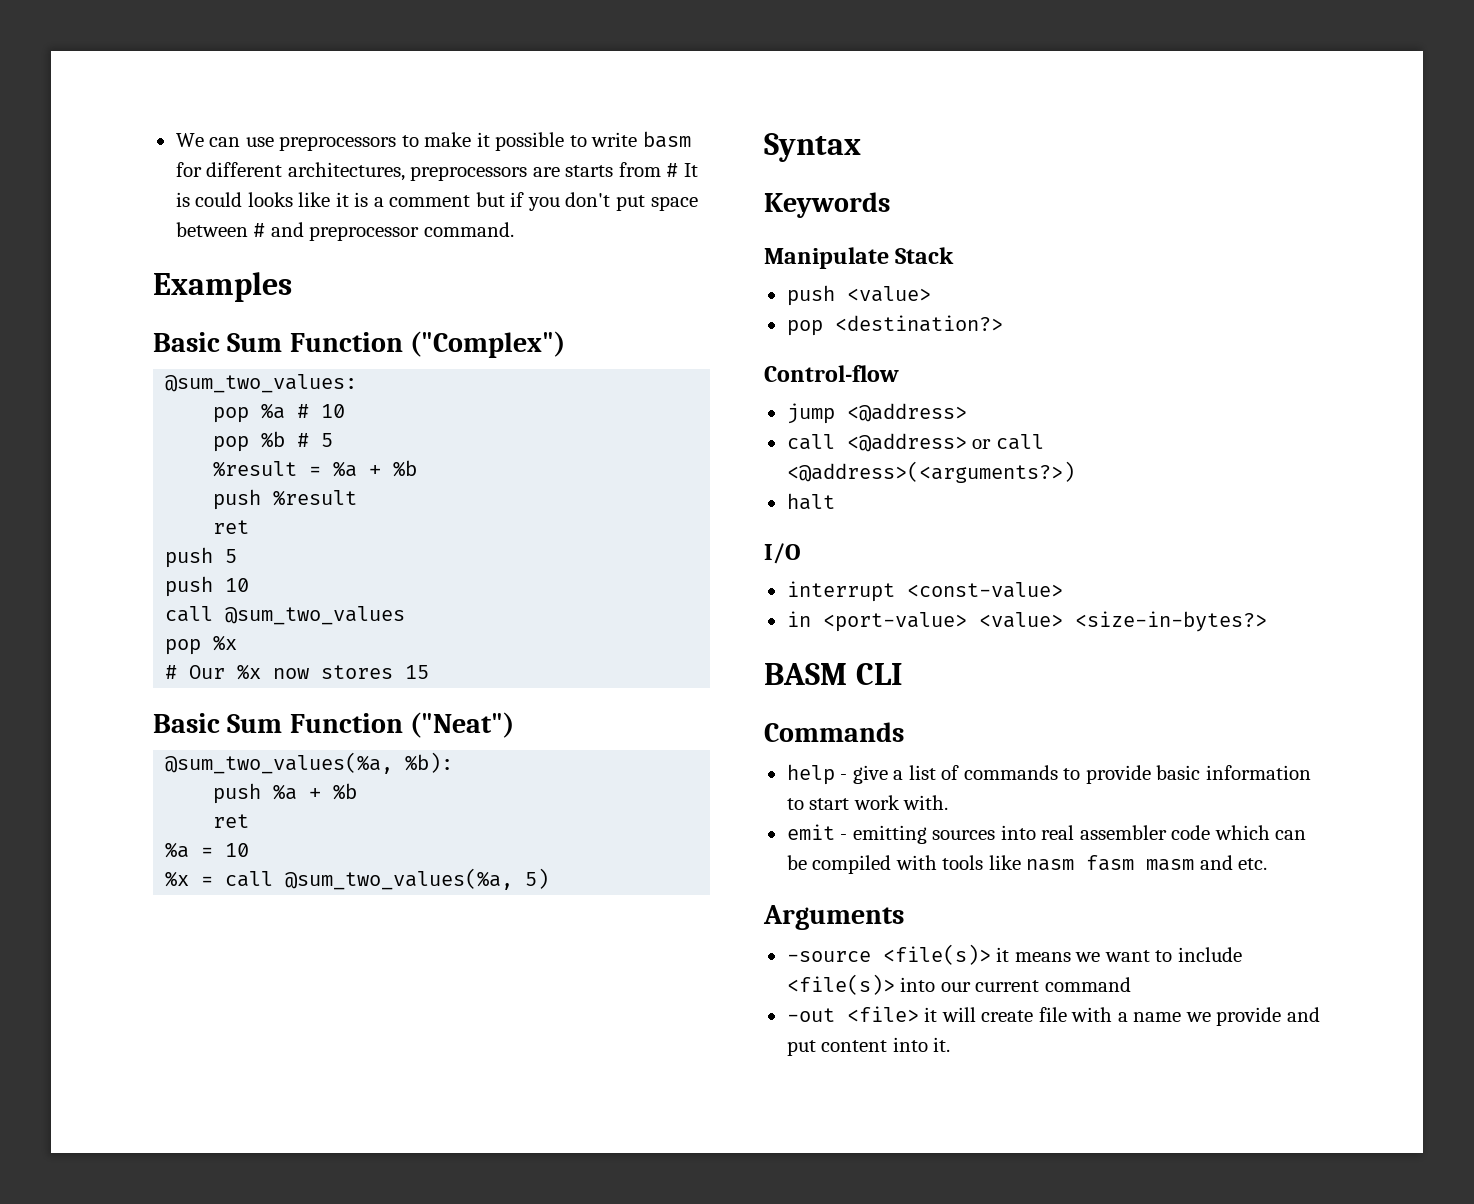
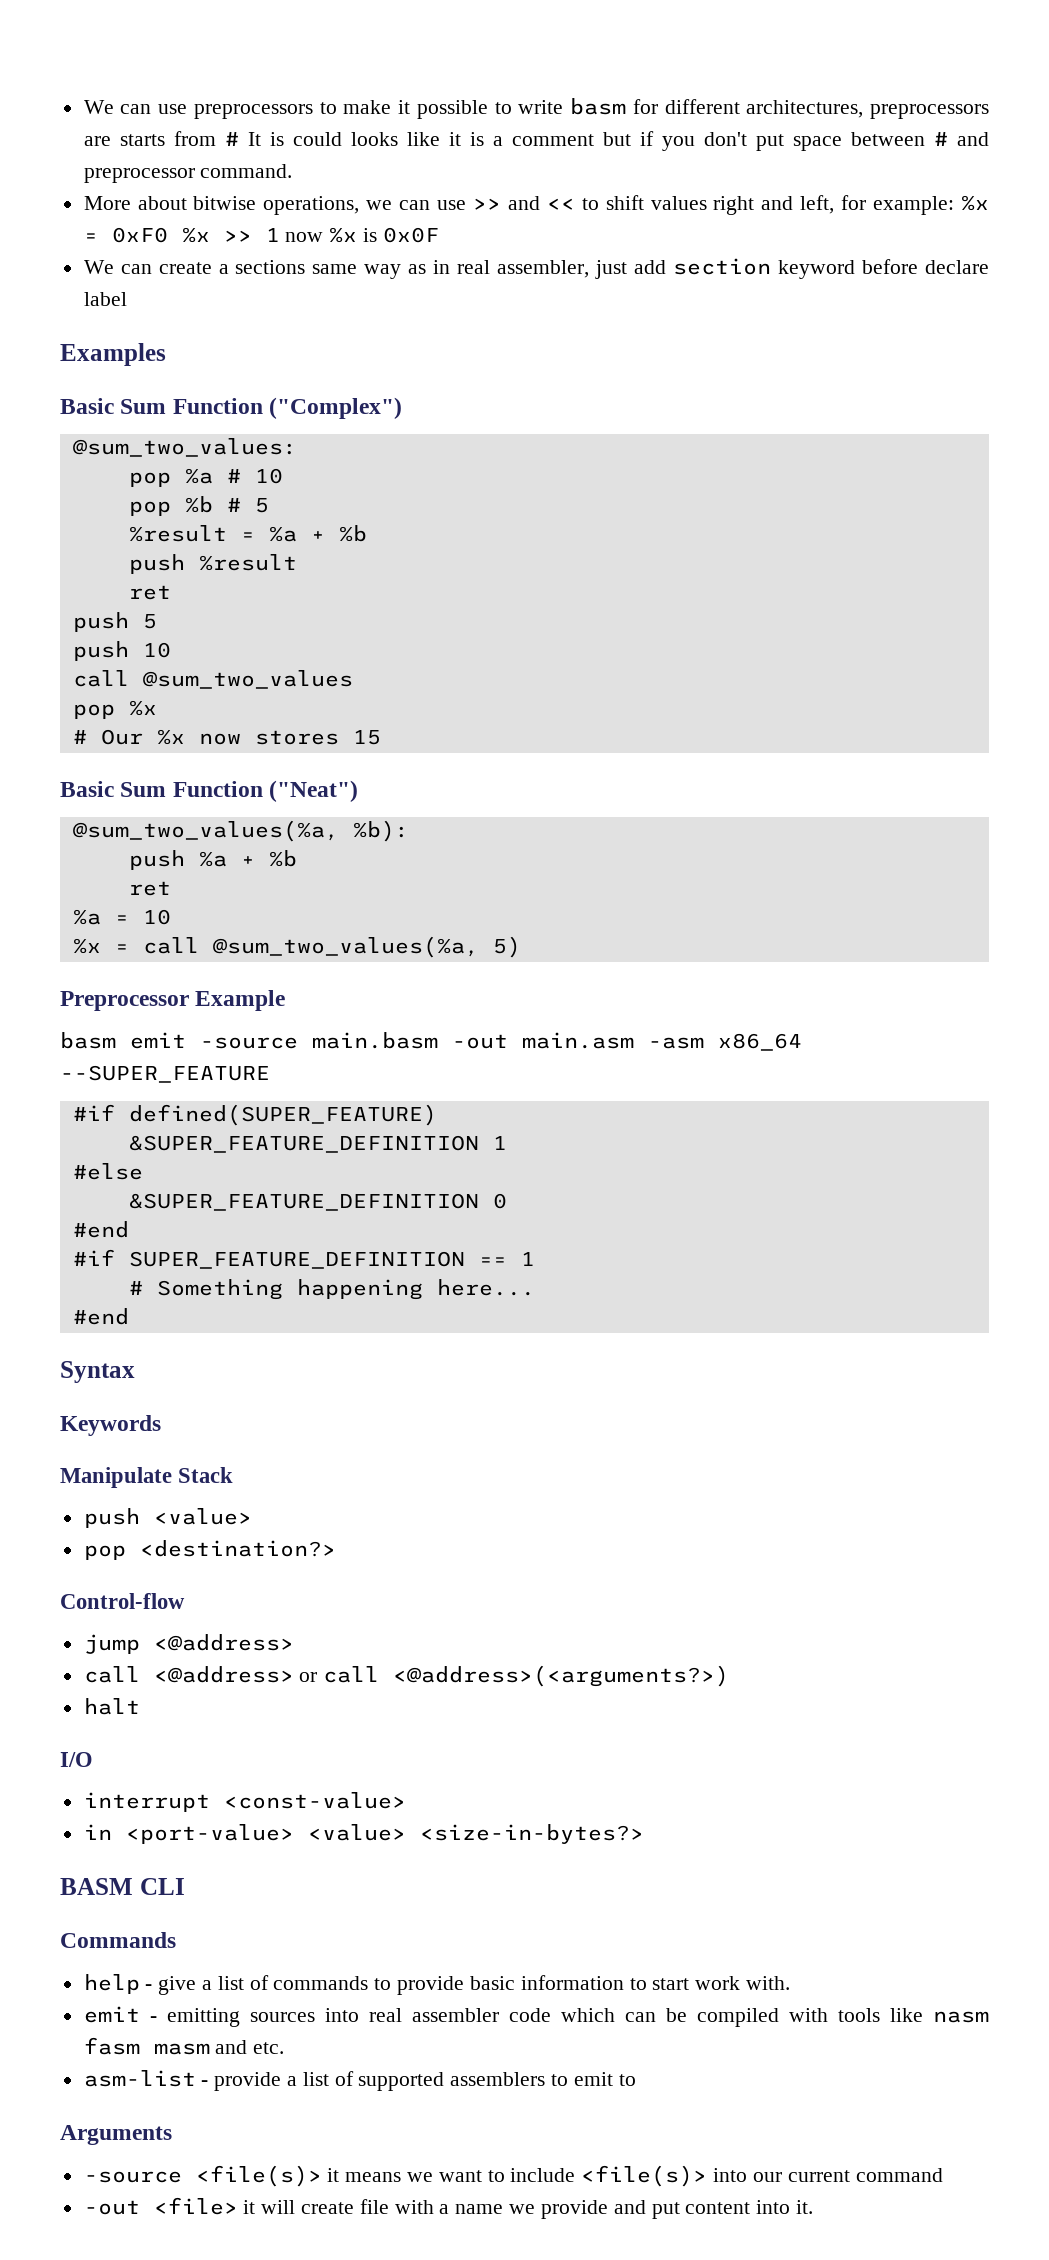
+ More about bitwise operations, we can use >> and << to shift values right and left, for example: %x = 0xF0 %x >> 1 now %x is 0x0F
+ We can create a sections same way as in real assembler, just add section keyword before declare label
+ Preprocessor Example
+ basm emit -source main.basm -out main.asm -asm x86_64 --SUPER_FEATURE
+ #if defined(SUPER_FEATURE)
+ &SUPER_FEATURE_DEFINITION 1
+ #else
+ &SUPER_FEATURE_DEFINITION 0
+ #end
+ #if SUPER_FEATURE_DEFINITION == 1
+ # Something happening here...
+ #end
+ asm-list - provide a list of supported assemblers to emit to

